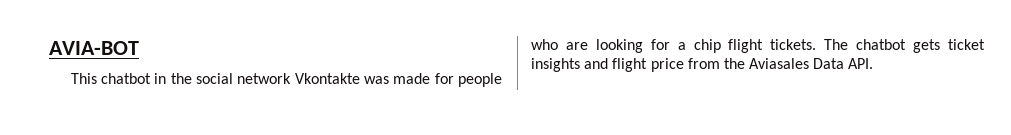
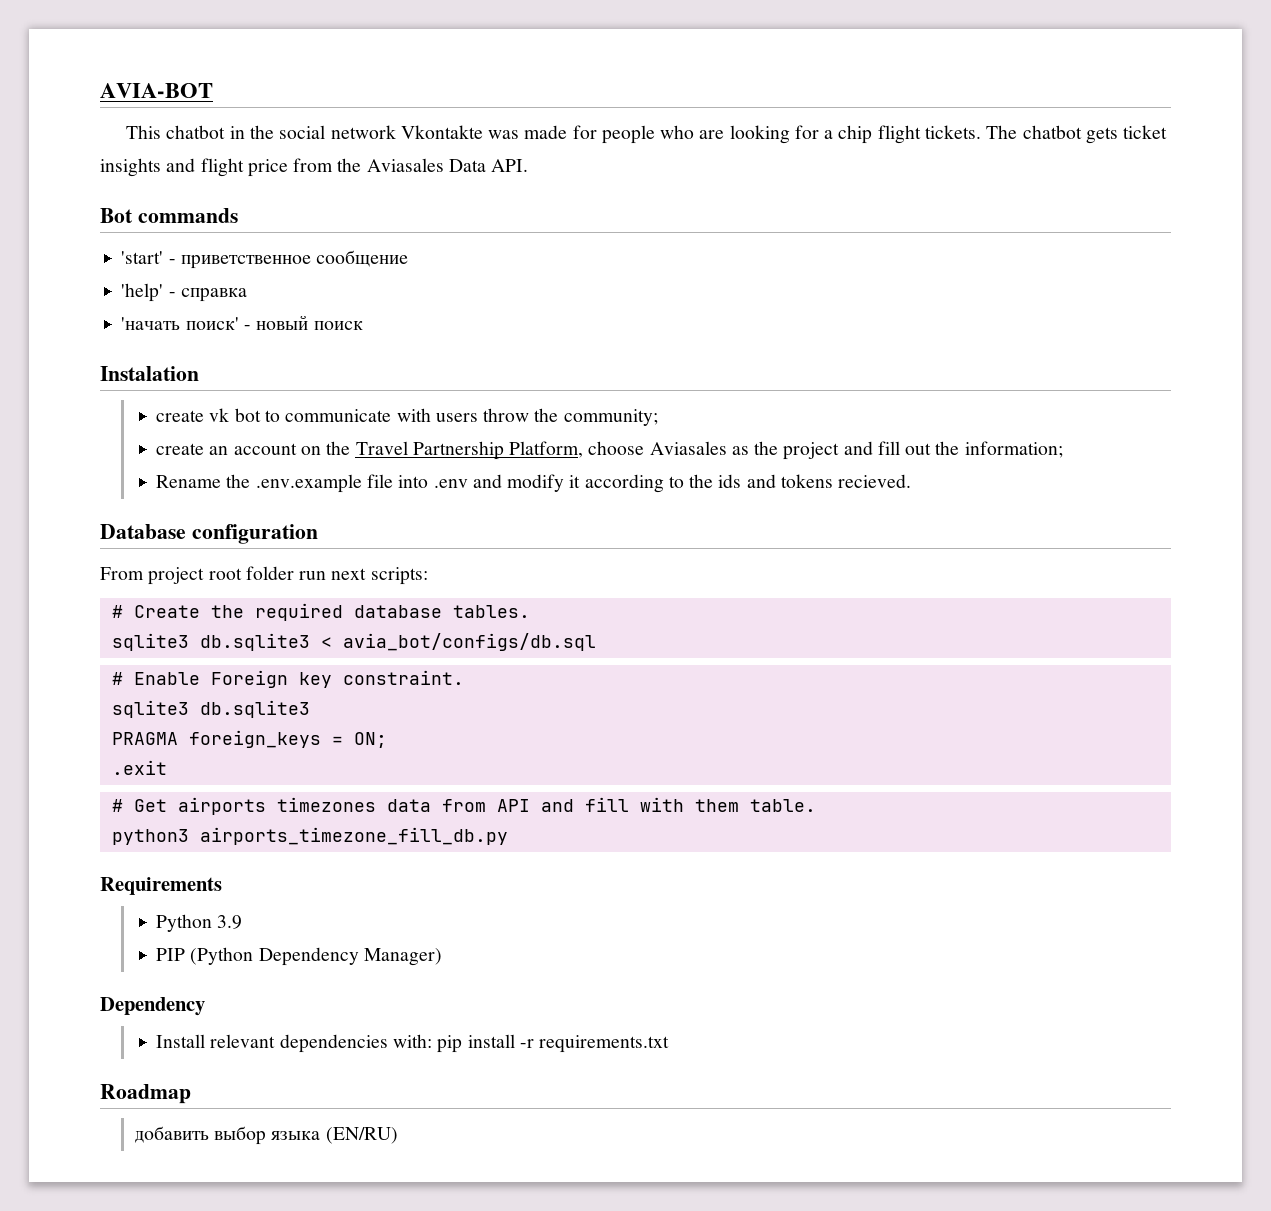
+ Bot commands
+ 'start' - приветственное сообщение
+ 'help' - справка
+ 'начать поиск' - новый поиск
+ Instalation
+ create vk bot to communicate with users throw the community;
+ create an account on the Travel Partnership Platform, choose Aviasales as the project and fill out the information;
+ Rename the .env.example file into .env and modify it according to the ids and tokens recieved.
+ Database configuration
+ From project root folder run next scripts:
+ # Create the required database tables.
+ sqlite3 db.sqlite3 < avia_bot/configs/db.sql
+ # Enable Foreign key constraint.
+ sqlite3 db.sqlite3
+ PRAGMA foreign_keys = ON;
+ .exit
+ # Get airports timezones data from API and fill with them table.
+ python3 airports_timezone_fill_db.py
+ Requirements
+ Python 3.9
+ PIP (Python Dependency Manager)
+ Dependency
+ Install relevant dependencies with: pip install -r requirements.txt
+ Roadmap
+ добавить выбор языка (EN/RU)

